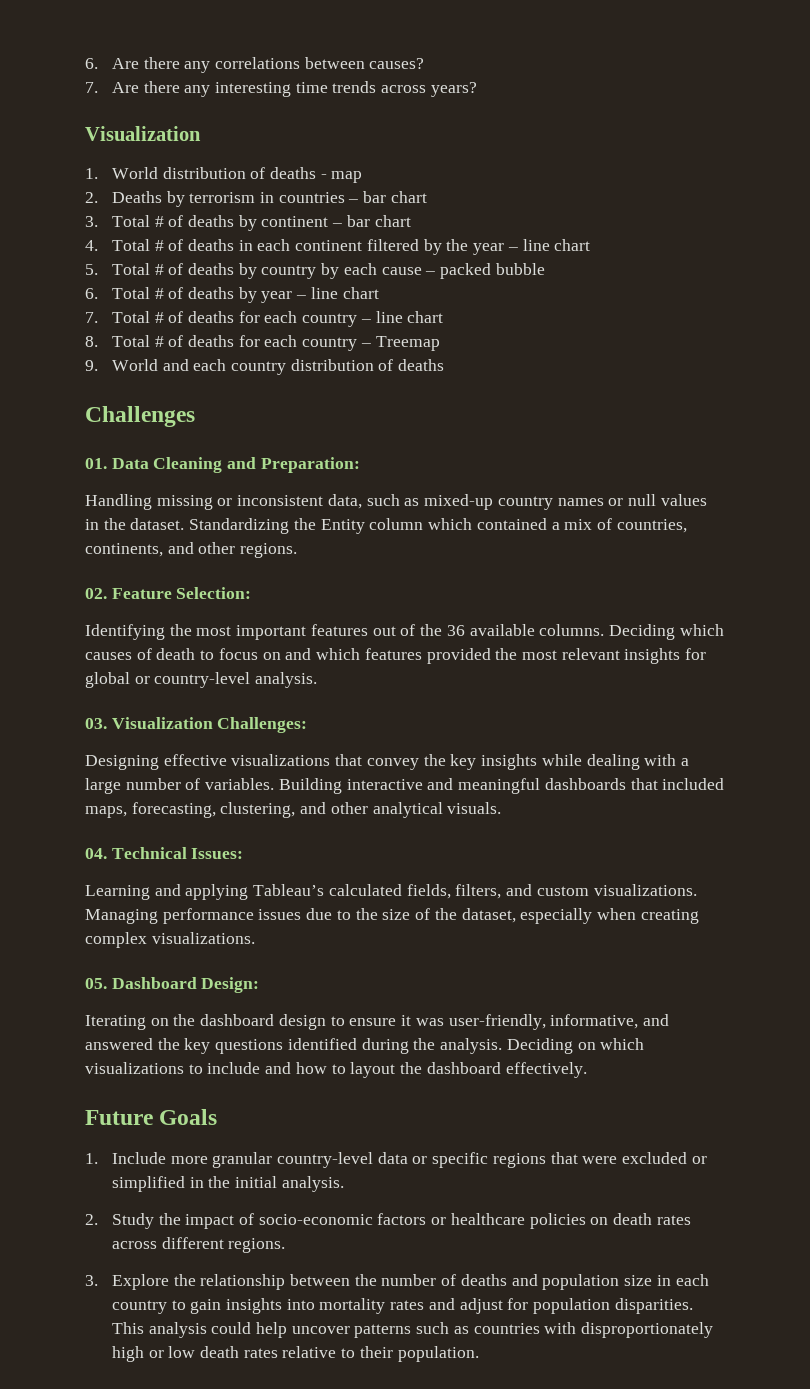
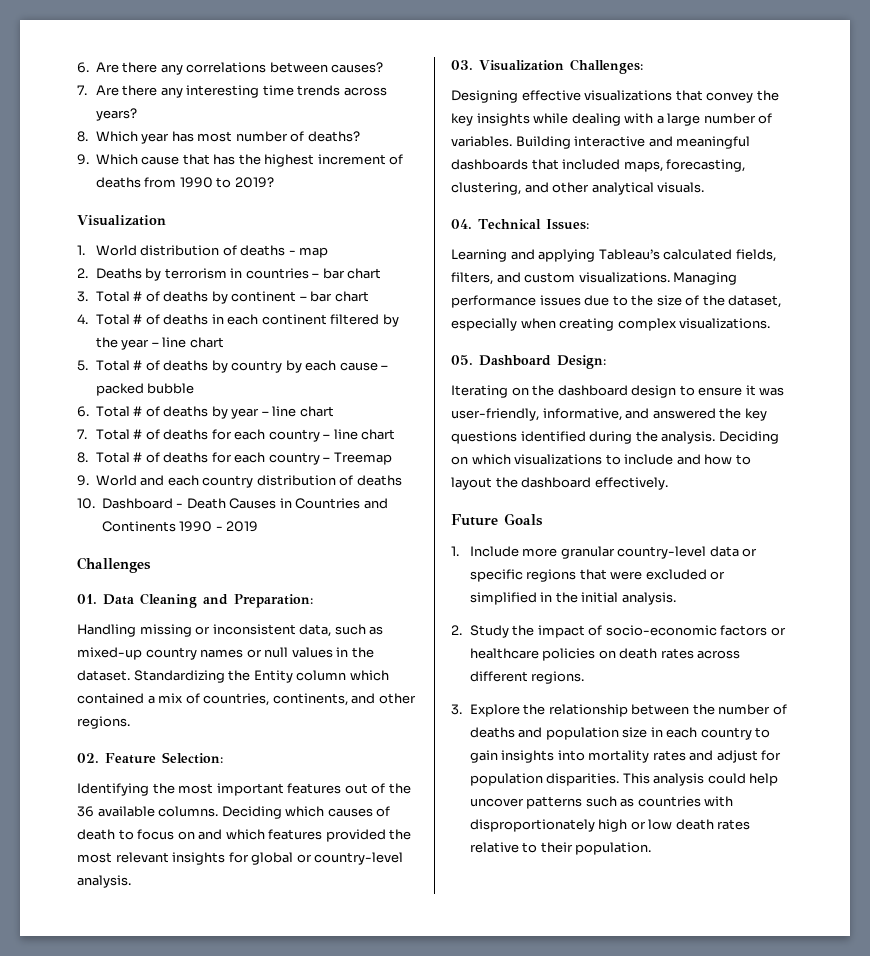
+ 8. Which year has most number of deaths?
+ 9. Which cause that has the highest increment of deaths from 1990 to 2019?
+ 10. Dashboard - Death Causes in Countries and Continents 1990 - 2019

